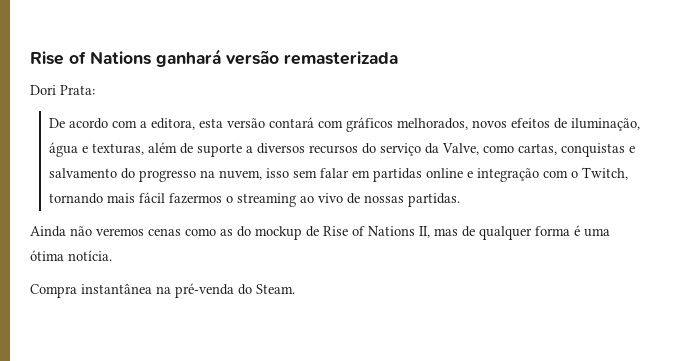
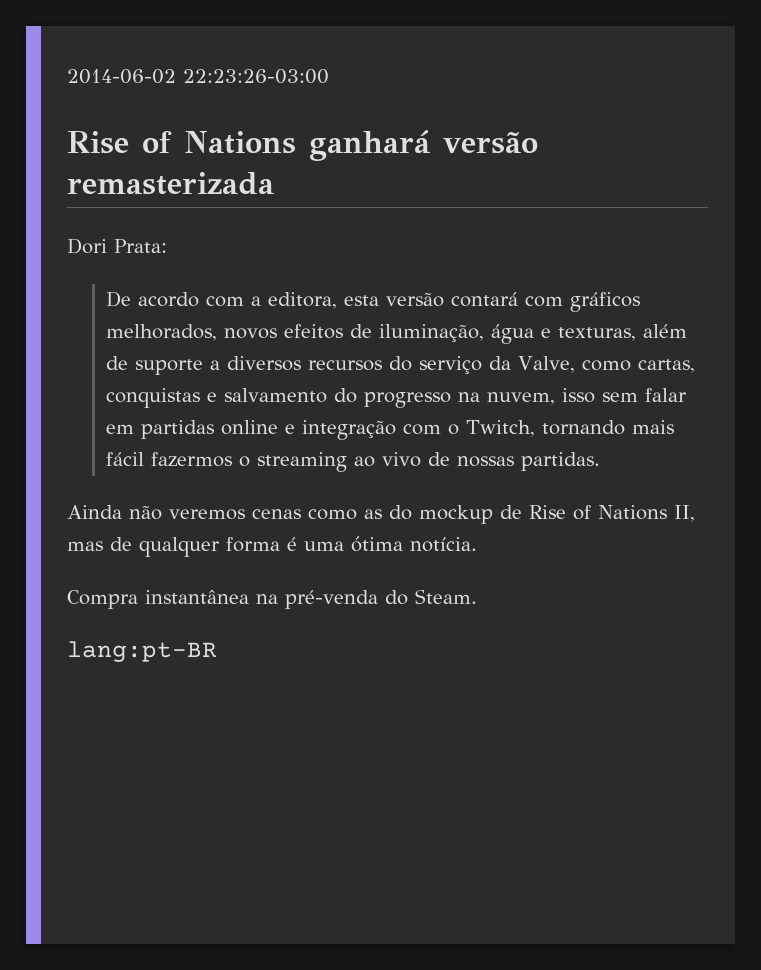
+ 2014-06-02 22:23:26-03:00
+ lang:pt-BR

